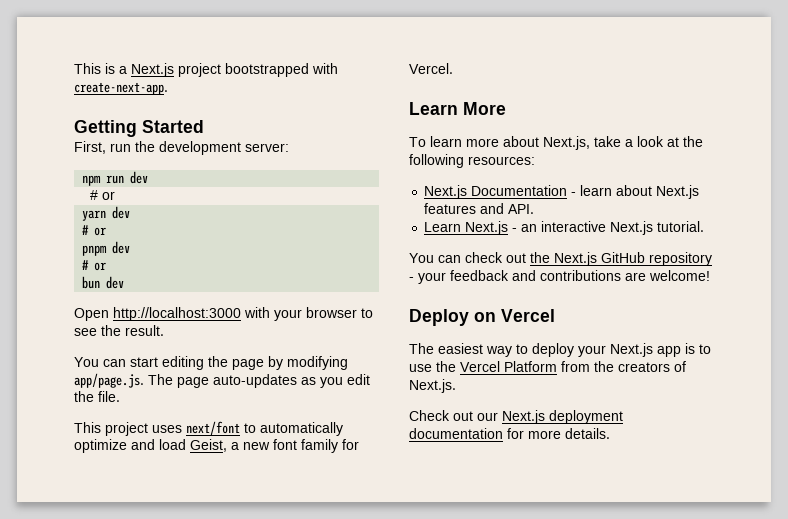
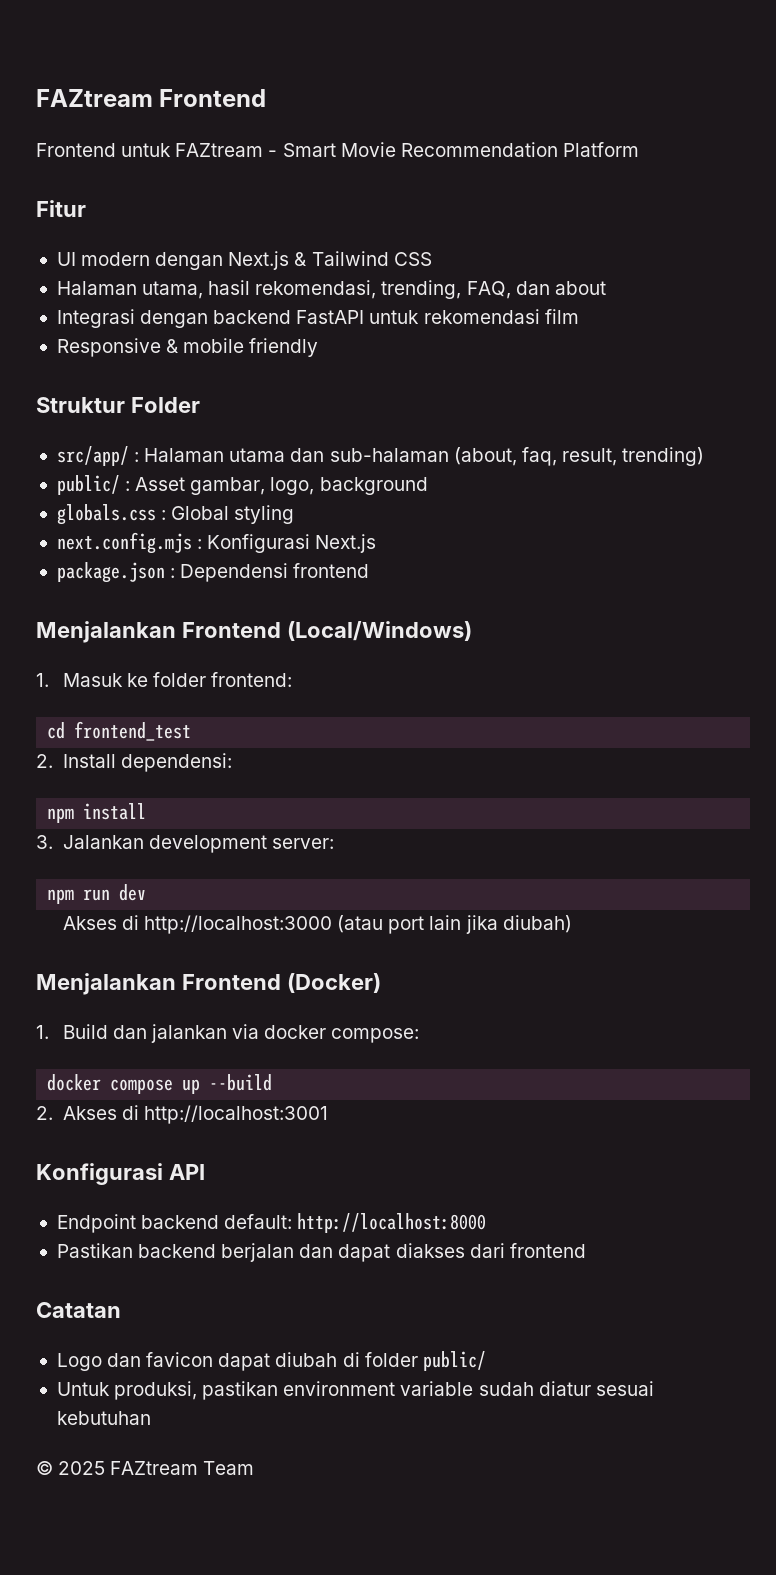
- This is a Next.js project bootstrapped with create-next-app.
- Getting Started
- First, run the development server:
+ FAZtream Frontend
+ Frontend untuk FAZtream - Smart Movie Recommendation Platform
+ Fitur
+ UI modern dengan Next.js & Tailwind CSS
+ Halaman utama, hasil rekomendasi, trending, FAQ, dan about
+ Integrasi dengan backend FastAPI untuk rekomendasi film
+ Responsive & mobile friendly
+ Struktur Folder
+ src/app/ : Halaman utama dan sub-halaman (about, faq, result, trending)
+ public/ : Asset gambar, logo, background
+ globals.css : Global styling
+ next.config.mjs : Konfigurasi Next.js
+ package.json : Dependensi frontend
+ Menjalankan Frontend (Local/Windows)
+ 1. Masuk ke folder frontend:
+ cd frontend_test
+ 2. Install dependensi:
+ npm install
+ 3. Jalankan development server:
  npm run dev
- # or
- yarn dev
- # or
- pnpm dev
- # or
- bun dev
- Open http://localhost:3000 with your browser to see the result.
- You can start editing the page by modifying app/page.js. The page auto-updates as you edit the file.
- This project uses next/font to automatically optimize and load Geist, a new font family for Vercel.
- Learn More
- To learn more about Next.js, take a look at the following resources:
- Next.js Documentation - learn about Next.js features and API.
- Learn Next.js - an interactive Next.js tutorial.
- You can check out the Next.js GitHub repository - your feedback and contributions are welcome!
- Deploy on Vercel
- The easiest way to deploy your Next.js app is to use the Vercel Platform from the creators of Next.js.
- Check out our Next.js deployment documentation for more details.
+ Akses di http://localhost:3000 (atau port lain jika diubah)
+ Menjalankan Frontend (Docker)
+ 1. Build dan jalankan via docker compose:
+ docker compose up --build
+ 2. Akses di http://localhost:3001
+ Konfigurasi API
+ Endpoint backend default: http://localhost:8000
+ Pastikan backend berjalan dan dapat diakses dari frontend
+ Catatan
+ Logo dan favicon dapat diubah di folder public/
+ Untuk produksi, pastikan environment variable sudah diatur sesuai kebutuhan
+ © 2025 FAZtream Team

